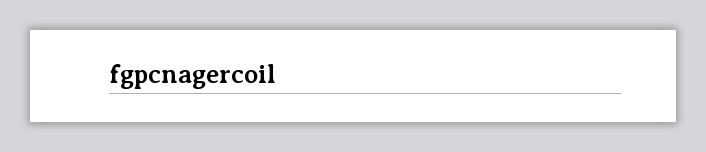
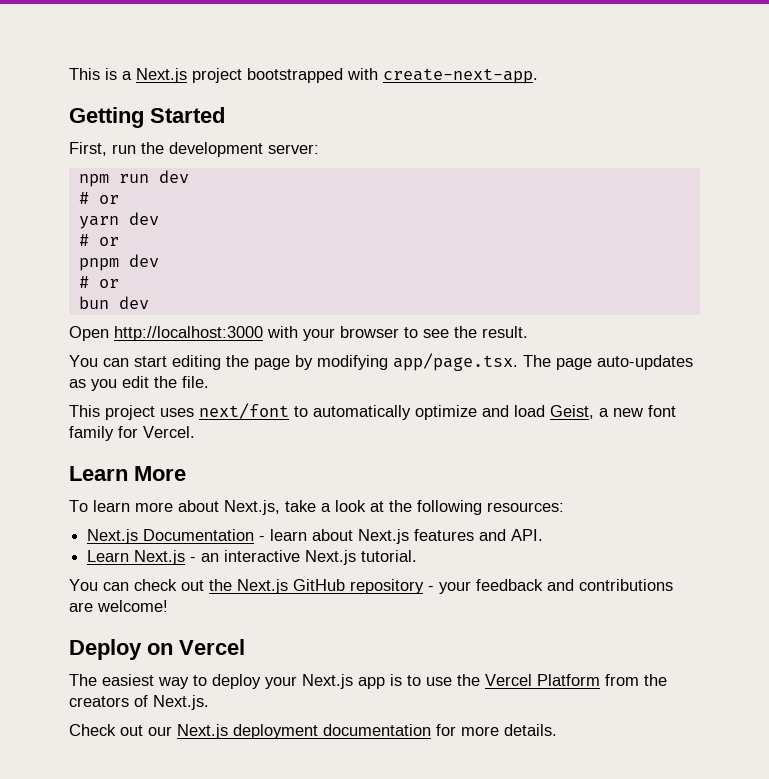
- fgpcnagercoil
+ This is a Next.js project bootstrapped with create-next-app.
+ Getting Started
+ First, run the development server:
+ npm run dev
+ # or
+ yarn dev
+ # or
+ pnpm dev
+ # or
+ bun dev
+ Open http://localhost:3000 with your browser to see the result.
+ You can start editing the page by modifying app/page.tsx. The page auto-updates as you edit the file.
+ This project uses next/font to automatically optimize and load Geist, a new font family for Vercel.
+ Learn More
+ To learn more about Next.js, take a look at the following resources:
+ Next.js Documentation - learn about Next.js features and API.
+ Learn Next.js - an interactive Next.js tutorial.
+ You can check out the Next.js GitHub repository - your feedback and contributions are welcome!
+ Deploy on Vercel
+ The easiest way to deploy your Next.js app is to use the Vercel Platform from the creators of Next.js.
+ Check out our Next.js deployment documentation for more details.

